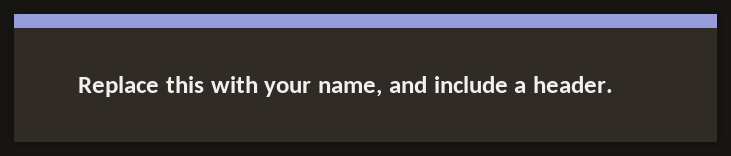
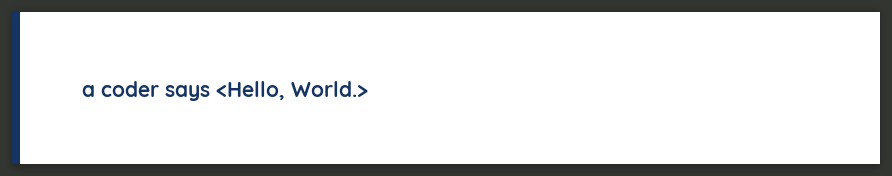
- Replace this with your name, and include a header.
+ a coder says <Hello, World.>

